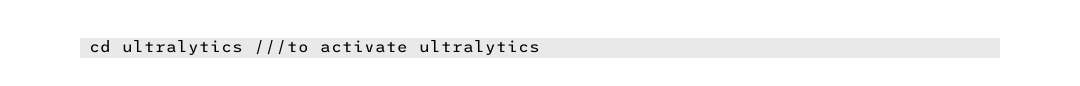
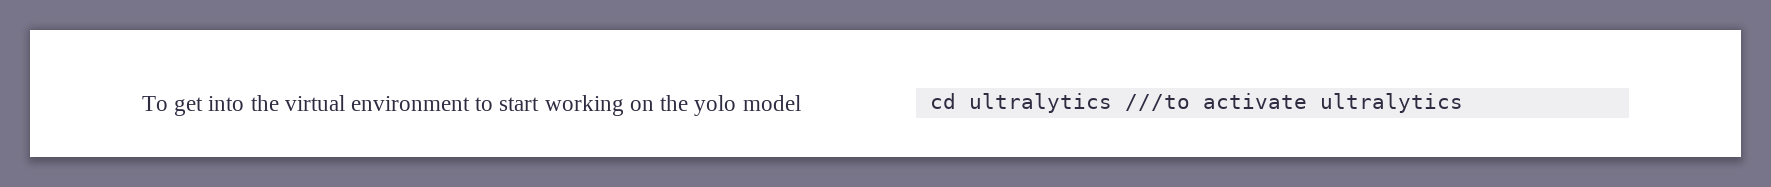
+ To get into the virtual environment to start working on the yolo model

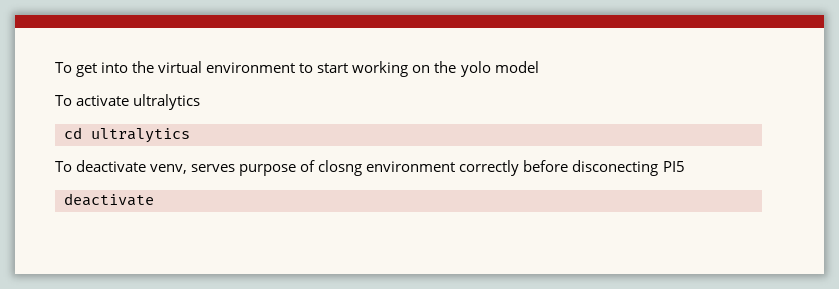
+ To activate ultralytics
- cd ultralytics ///to activate ultralytics
+ cd ultralytics
+ To deactivate venv, serves purpose of closng environment correctly before disconecting PI5
+ deactivate

